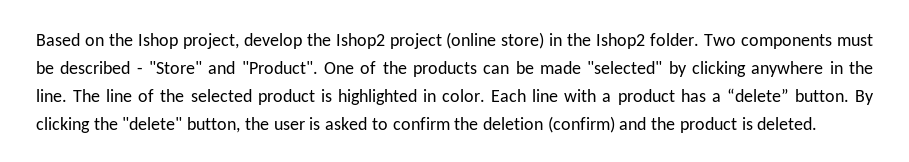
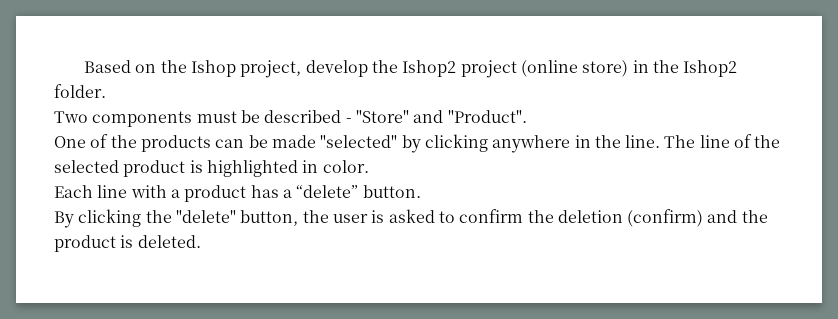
- Based on the Ishop project, develop the Ishop2 project (online store) in the Ishop2 folder. Two components must be described - "Store" and "Product". One of the products can be made "selected" by clicking anywhere in the line.
+ Based on the Ishop project, develop the Ishop2 project (online store) in the Ishop2 folder.
+ Two components must be described - "Store" and "Product".
+ One of the products can be made "selected" by clicking anywhere in the line.
- The line of the selected product is highlighted in color. Each line with a product has a “delete” button. By clicking the "delete" button, the user is asked to confirm the deletion (confirm) and the product is deleted.
+ The line of the selected product is highlighted in color.
+ Each line with a product has a “delete” button.
+ By clicking the "delete" button, the user is asked to confirm the deletion (confirm) and the product is deleted.

